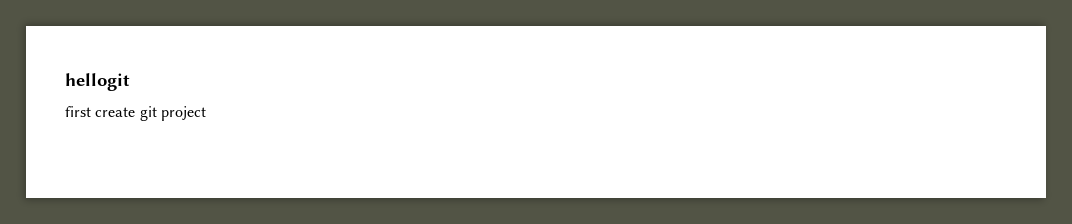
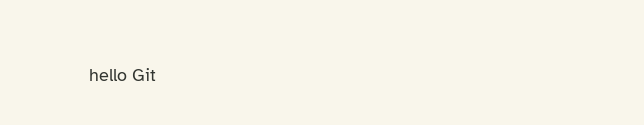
- hellogit
- first create git project
+ hello Git

